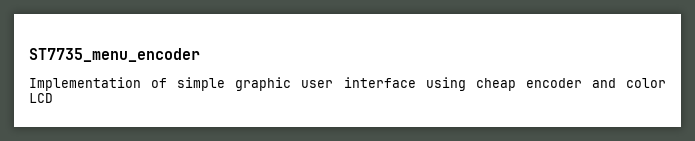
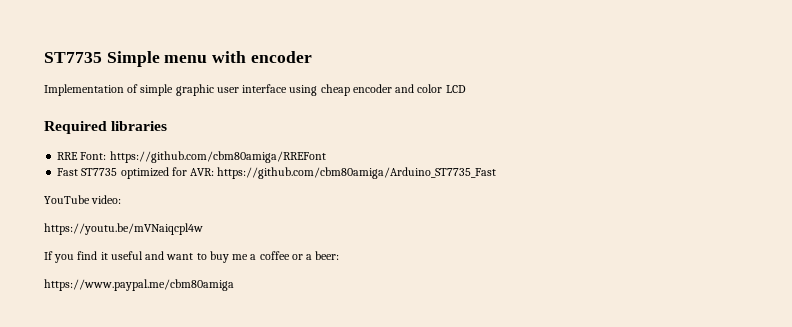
- ST7735_menu_encoder
+ ST7735 Simple menu with encoder
+ Required libraries
+ RRE Font: https://github.com/cbm80amiga/RREFont
+ Fast ST7735 optimized for AVR: https://github.com/cbm80amiga/Arduino_ST7735_Fast
+ YouTube video:
+ https://youtu.be/mVNaiqcpl4w
+ If you find it useful and want to buy me a coffee or a beer:
+ https://www.paypal.me/cbm80amiga

